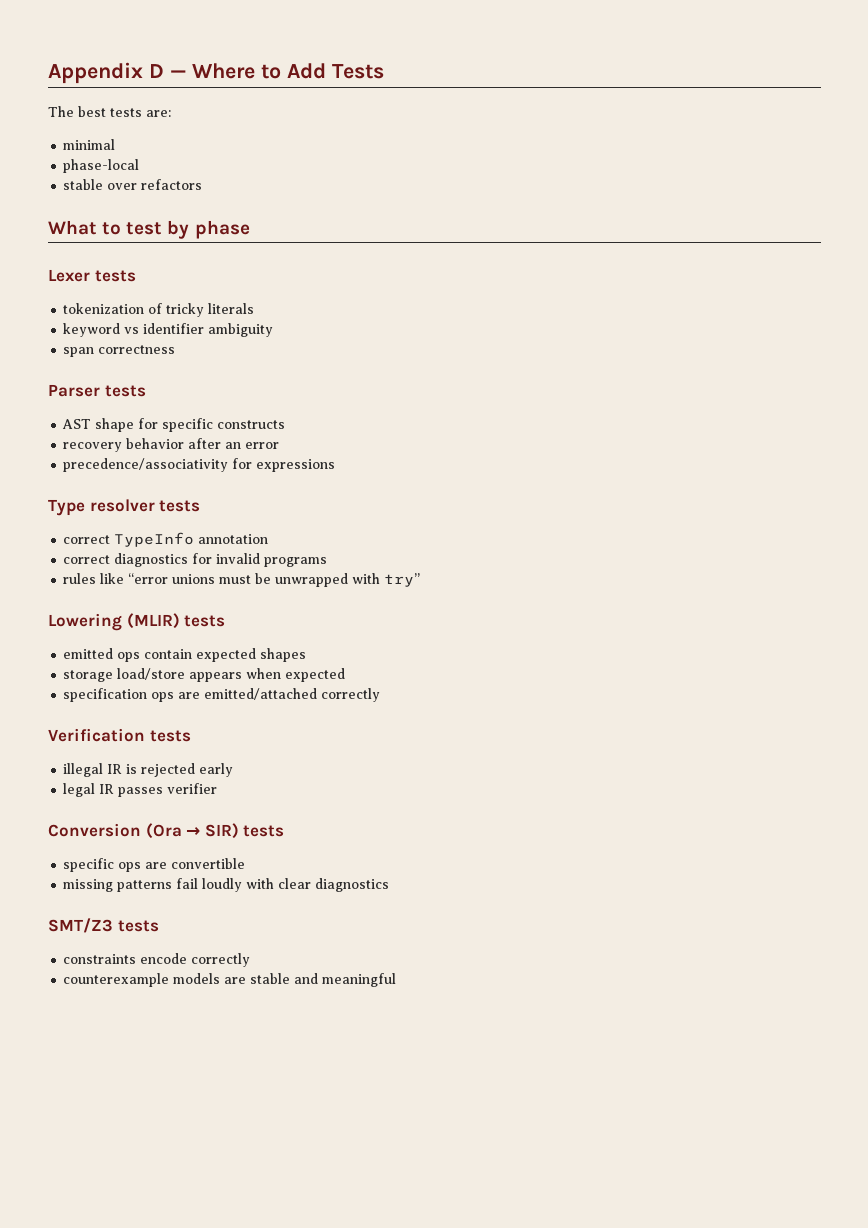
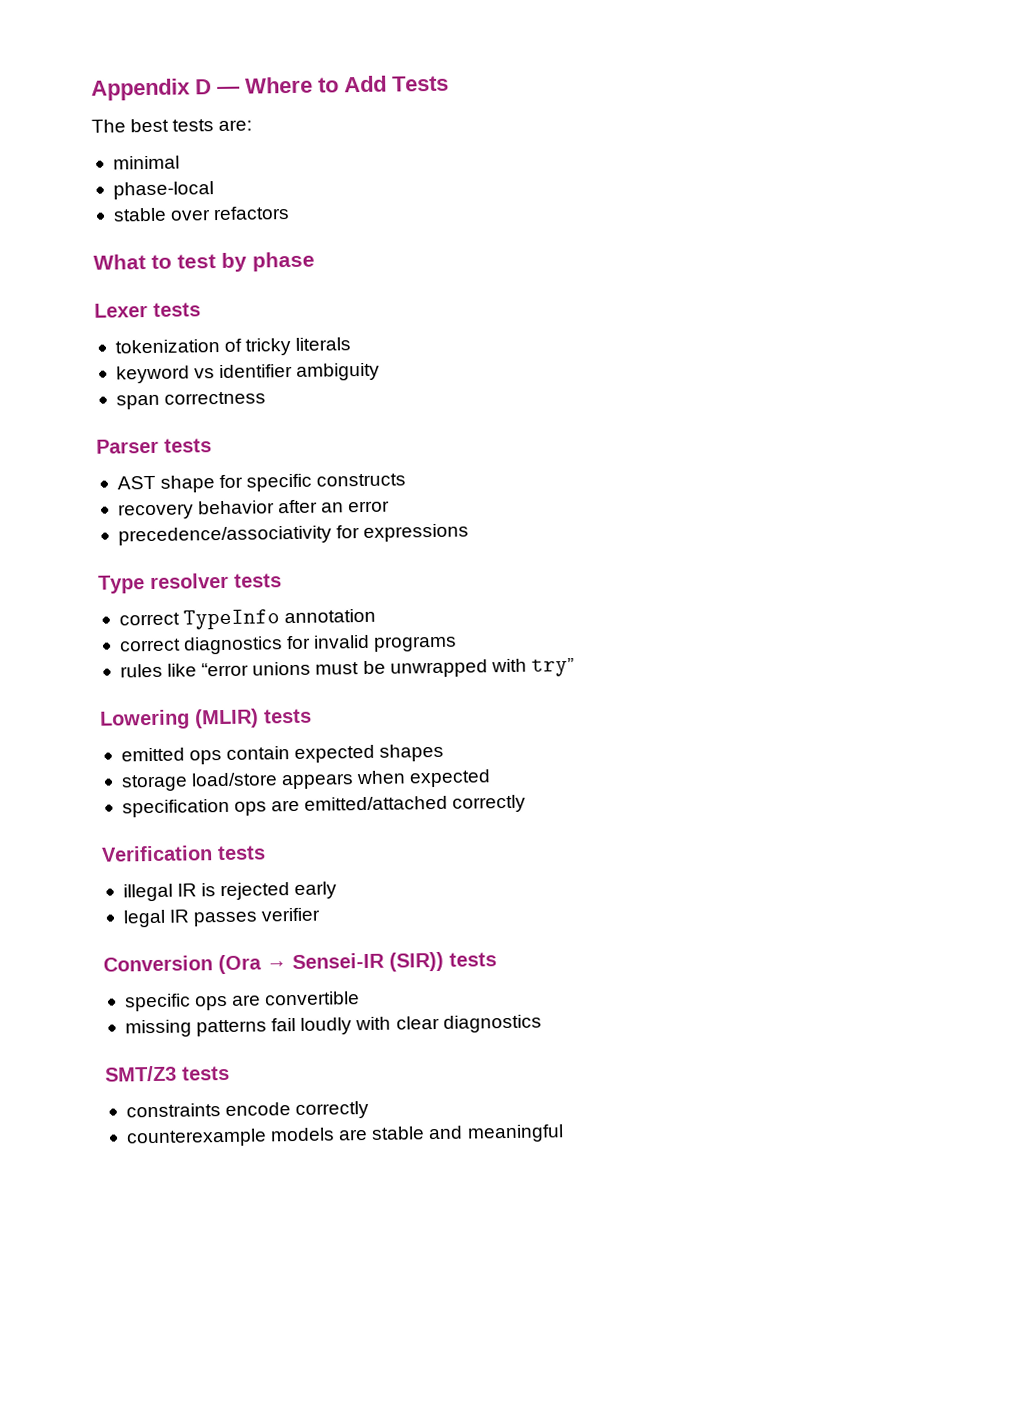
- Conversion (Ora → SIR) tests
+ Conversion (Ora → Sensei-IR (SIR)) tests

